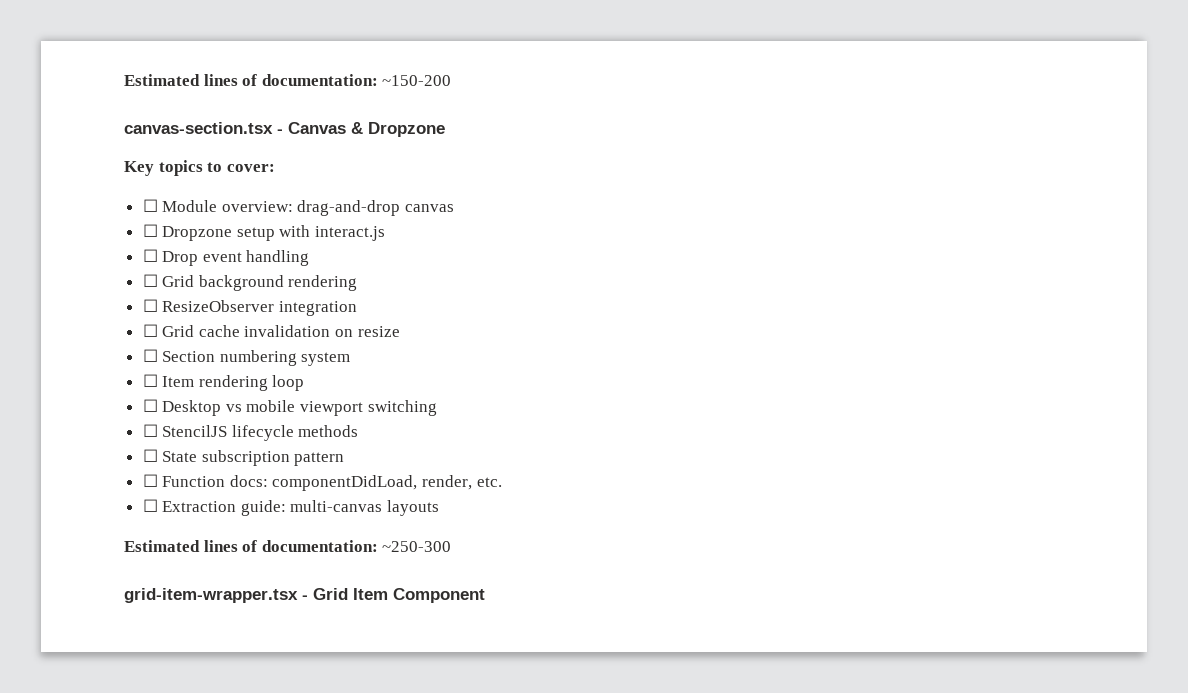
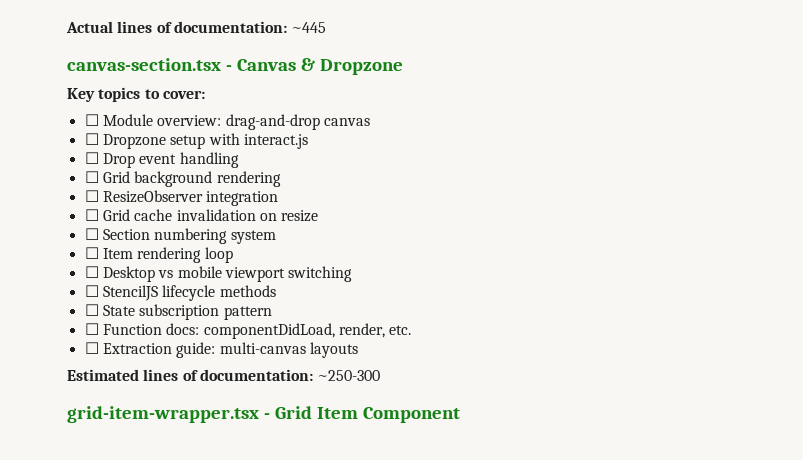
- Estimated lines of documentation: ~150-200
+ Actual lines of documentation: ~445

